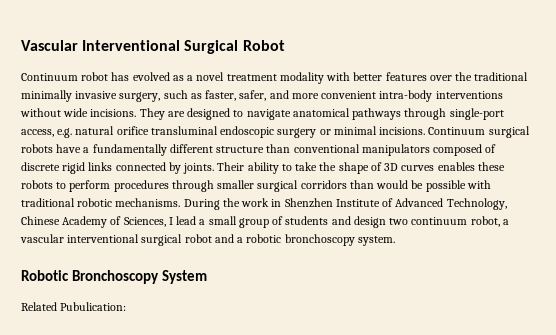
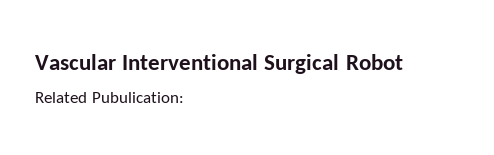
- Continuum robot has evolved as a novel treatment modality with better features over the traditional minimally invasive surgery, such as faster, safer, and more convenient intra-body interventions without wide incisions. They are designed to navigate anatomical pathways through single-port access, e.g. natural orifice transluminal endoscopic surgery or minimal incisions. Continuum surgical robots have a fundamentally different structure than conventional manipulators composed of discrete rigid links connected by joints. Their ability to take the shape of 3D curves enables these robots to perform procedures through smaller surgical corridors than would be possible with traditional robotic mechanisms. During the work in Shenzhen Institute of Advanced Technology, Chinese Academy of Sciences, I lead a small group of students and design two continuum robot, a vascular interventional surgical robot and a robotic bronchoscopy system.
- Robotic Bronchoscopy System

